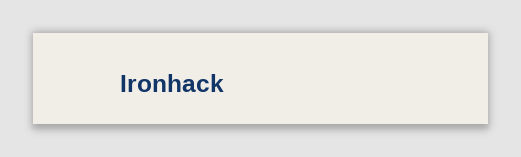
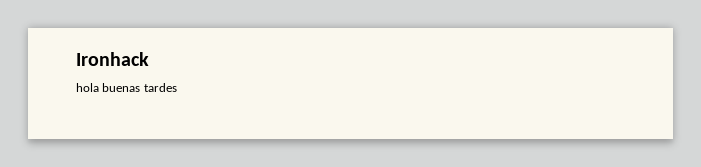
+ hola buenas tardes

